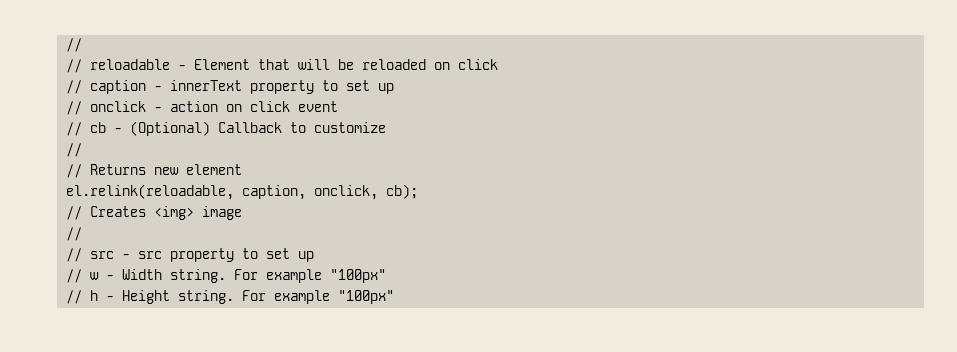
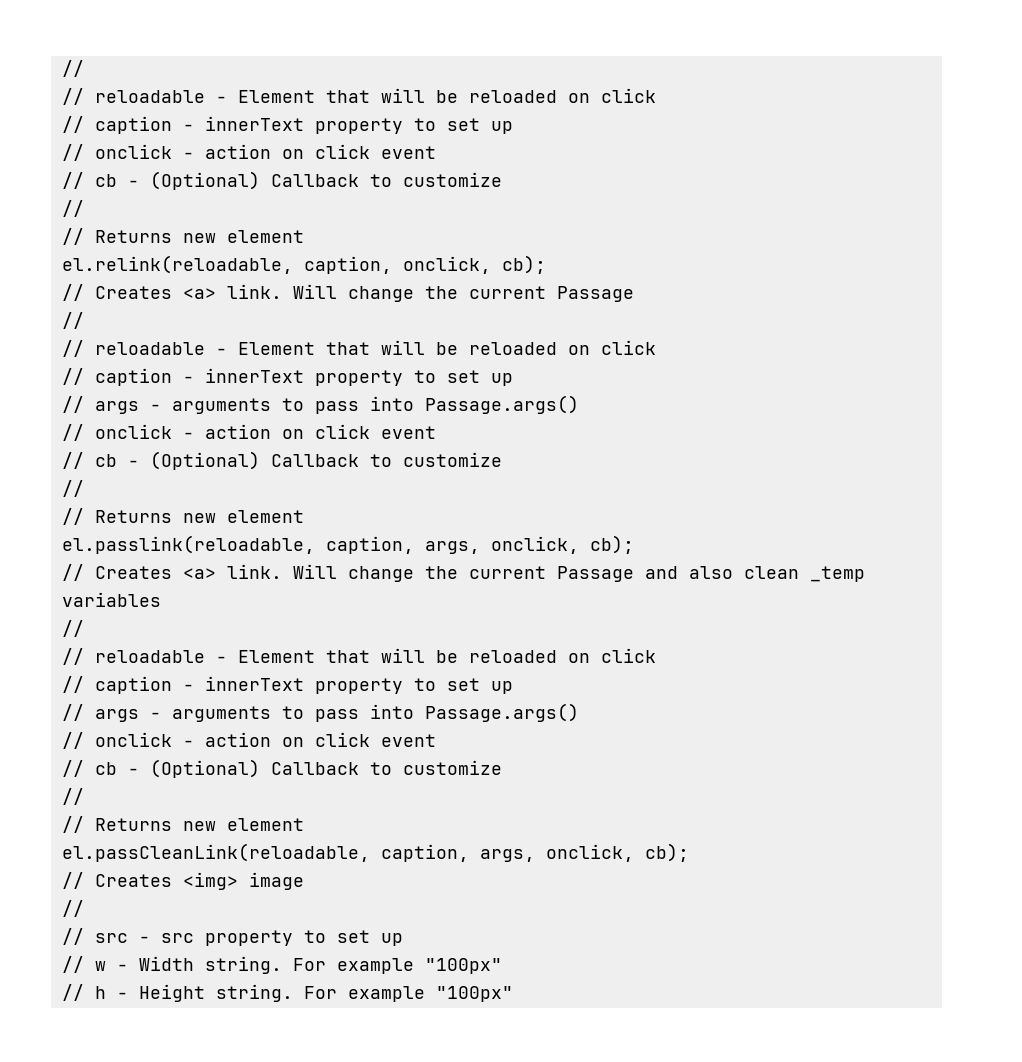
  el.relink(reloadable, caption, onclick, cb);
+ // Creates <a> link. Will change the current Passage
+ //
+ // reloadable - Element that will be reloaded on click
+ // caption - innerText property to set up
+ // args - arguments to pass into Passage.args()
+ // onclick - action on click event
+ // cb - (Optional) Callback to customize
+ //
+ // Returns new element
+ el.passlink(reloadable, caption, args, onclick, cb);
+ // Creates <a> link. Will change the current Passage and also clean _temp variables
+ //
+ // reloadable - Element that will be reloaded on click
+ // caption - innerText property to set up
+ // args - arguments to pass into Passage.args()
+ // onclick - action on click event
+ // cb - (Optional) Callback to customize
+ //
+ // Returns new element
+ el.passCleanLink(reloadable, caption, args, onclick, cb);

